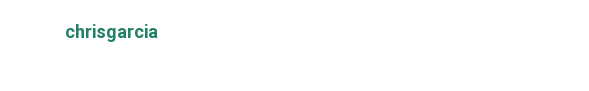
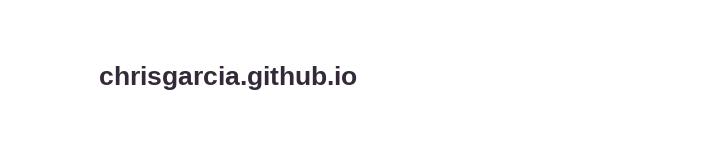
- chrisgarcia
+ chrisgarcia.github.io

